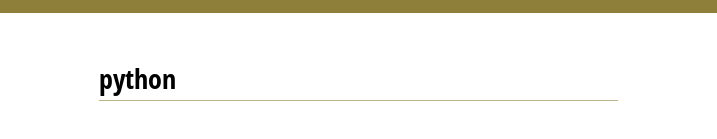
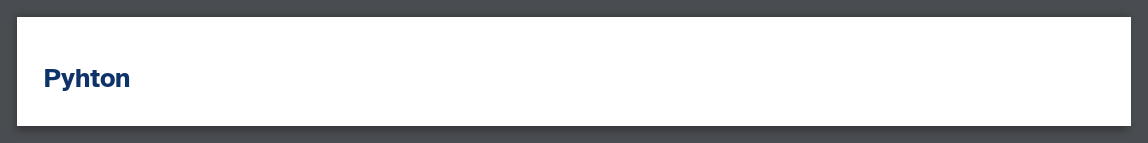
- python
+ Pyhton

